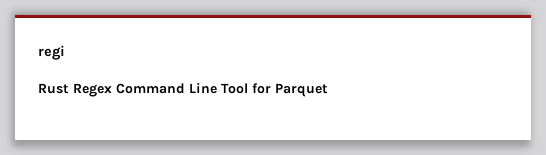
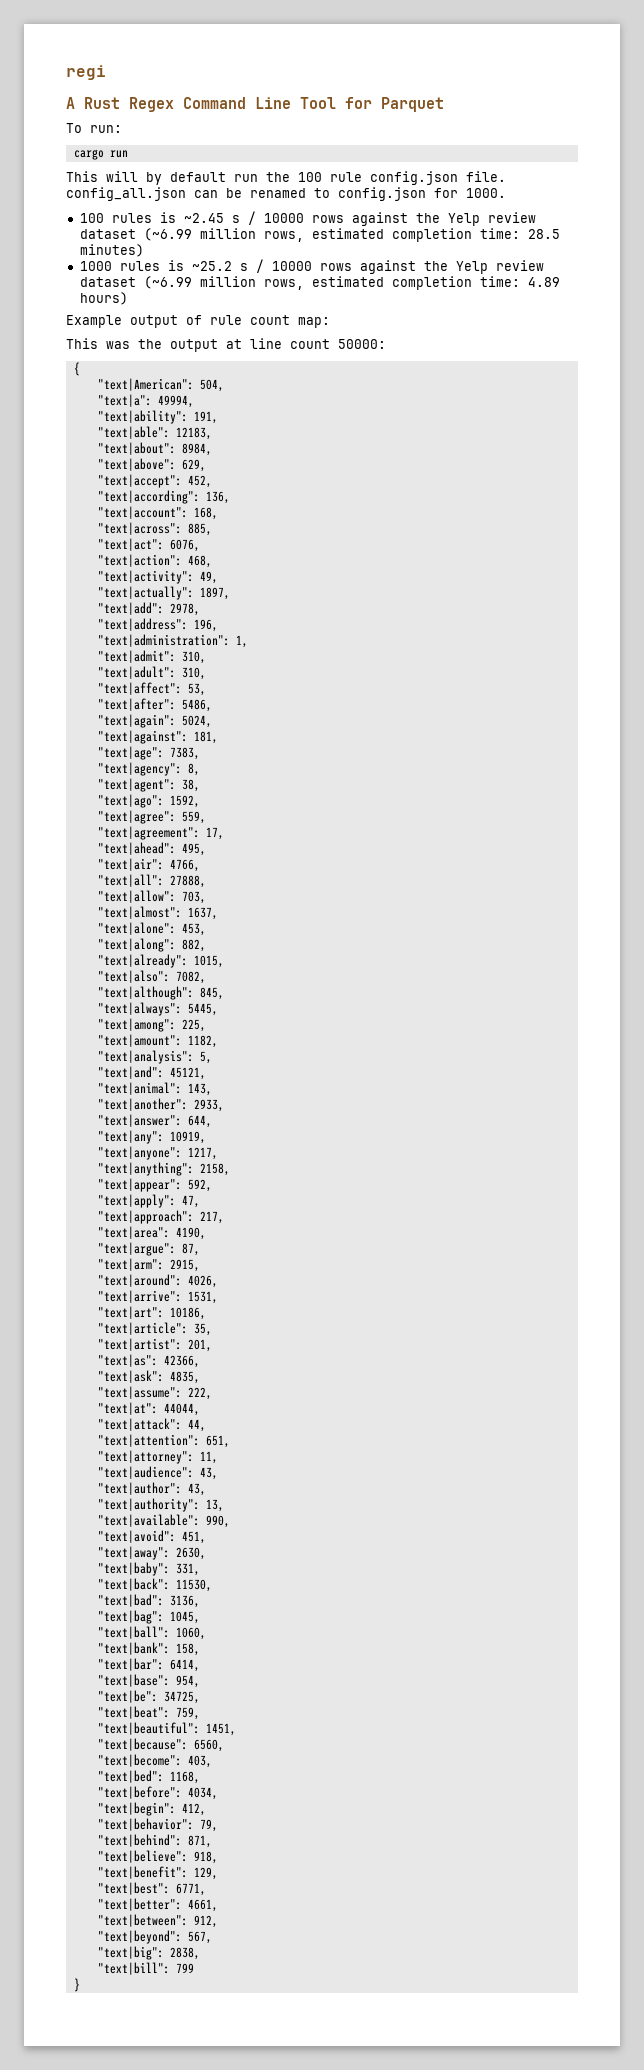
- Rust Regex Command Line Tool for Parquet
+ A Rust Regex Command Line Tool for Parquet
+ To run:
+ cargo run
+ This will by default run the 100 rule config.json file. config_all.json can be renamed to config.json for 1000.
+ 100 rules is ~2.45 s / 10000 rows against the Yelp review dataset (~6.99 million rows, estimated completion time: 28.5 minutes)
+ 1000 rules is ~25.2 s / 10000 rows against the Yelp review dataset (~6.99 million rows, estimated completion time: 4.89 hours)
+ Example output of rule count map:
+ This was the output at line count 50000:
+ {
+ "text|American": 504,
+ "text|a": 49994,
+ "text|ability": 191,
+ "text|able": 12183,
+ "text|about": 8984,
+ "text|above": 629,
+ "text|accept": 452,
+ "text|according": 136,
+ "text|account": 168,
+ "text|across": 885,
+ "text|act": 6076,
+ "text|action": 468,
+ "text|activity": 49,
+ "text|actually": 1897,
+ "text|add": 2978,
+ "text|address": 196,
+ "text|administration": 1,
+ "text|admit": 310,
+ "text|adult": 310,
+ "text|affect": 53,
+ "text|after": 5486,
+ "text|again": 5024,
+ "text|against": 181,
+ "text|age": 7383,
+ "text|agency": 8,
+ "text|agent": 38,
+ "text|ago": 1592,
+ "text|agree": 559,
+ "text|agreement": 17,
+ "text|ahead": 495,
+ "text|air": 4766,
+ "text|all": 27888,
+ "text|allow": 703,
+ "text|almost": 1637,
+ "text|alone": 453,
+ "text|along": 882,
+ "text|already": 1015,
+ "text|also": 7082,
+ "text|although": 845,
+ "text|always": 5445,
+ "text|among": 225,
+ "text|amount": 1182,
+ "text|analysis": 5,
+ "text|and": 45121,
+ "text|animal": 143,
+ "text|another": 2933,
+ "text|answer": 644,
+ "text|any": 10919,
+ "text|anyone": 1217,
+ "text|anything": 2158,
+ "text|appear": 592,
+ "text|apply": 47,
+ "text|approach": 217,
+ "text|area": 4190,
+ "text|argue": 87,
+ "text|arm": 2915,
+ "text|around": 4026,
+ "text|arrive": 1531,
+ "text|art": 10186,
+ "text|article": 35,
+ "text|artist": 201,
+ "text|as": 42366,
+ "text|ask": 4835,
+ "text|assume": 222,
+ "text|at": 44044,
+ "text|attack": 44,
+ "text|attention": 651,
+ "text|attorney": 11,
+ "text|audience": 43,
+ "text|author": 43,
+ "text|authority": 13,
+ "text|available": 990,
+ "text|avoid": 451,
+ "text|away": 2630,
+ "text|baby": 331,
+ "text|back": 11530,
+ "text|bad": 3136,
+ "text|bag": 1045,
+ "text|ball": 1060,
+ "text|bank": 158,
+ "text|bar": 6414,
+ "text|base": 954,
+ "text|be": 34725,
+ "text|beat": 759,
+ "text|beautiful": 1451,
+ "text|because": 6560,
+ "text|become": 403,
+ "text|bed": 1168,
+ "text|before": 4034,
+ "text|begin": 412,
+ "text|behavior": 79,
+ "text|behind": 871,
+ "text|believe": 918,
+ "text|benefit": 129,
+ "text|best": 6771,
+ "text|better": 4661,
+ "text|between": 912,
+ "text|beyond": 567,
+ "text|big": 2838,
+ "text|bill": 799
+ }

